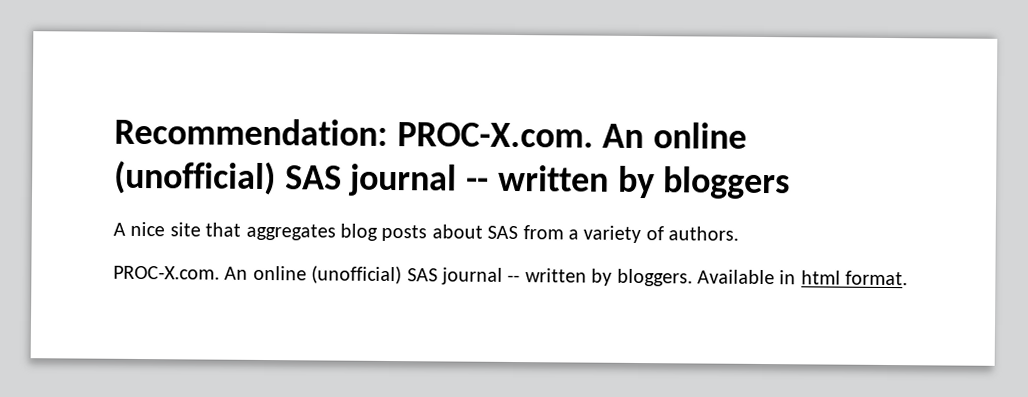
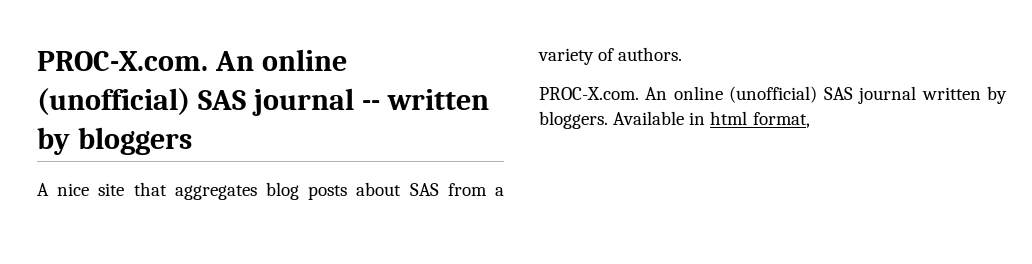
- Recommendation: PROC-X.com. An online (unofficial) SAS journal -- written by bloggers
+ PROC-X.com. An online (unofficial) SAS journal -- written by bloggers
- PROC-X.com. An online (unofficial) SAS journal -- written by bloggers.
+ PROC-X.com. An online (unofficial) SAS journal written by bloggers.
- Available in html format.
+ Available in html format,

